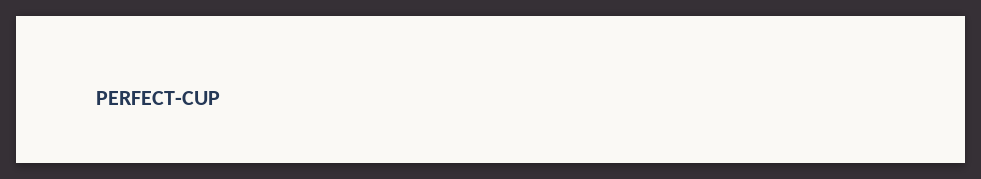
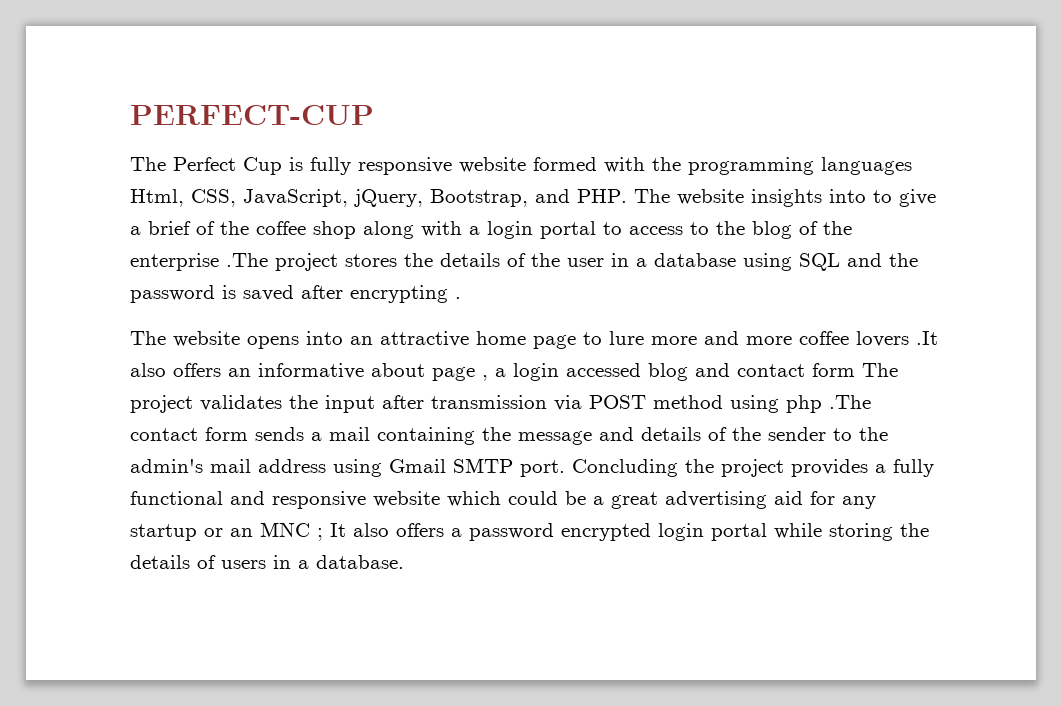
+ The Perfect Cup is fully responsive website formed with the programming languages Html, CSS, JavaScript, jQuery, Bootstrap, and PHP. The website insights into to give a brief of the coffee shop along with a login portal to access to the blog of the enterprise .The project stores the details of the user in a database using SQL and the password is saved after encrypting .
+ The website opens into an attractive home page to lure more and more coffee lovers .It also offers an informative about page , a login accessed blog and contact form The project validates the input after transmission via POST method using php .The contact form sends a mail containing the message and details of the sender to the admin's mail address using Gmail SMTP port. Concluding the project provides a fully functional and responsive website which could be a great advertising aid for any startup or an MNC ; It also offers a password encrypted login portal while storing the details of users in a database.

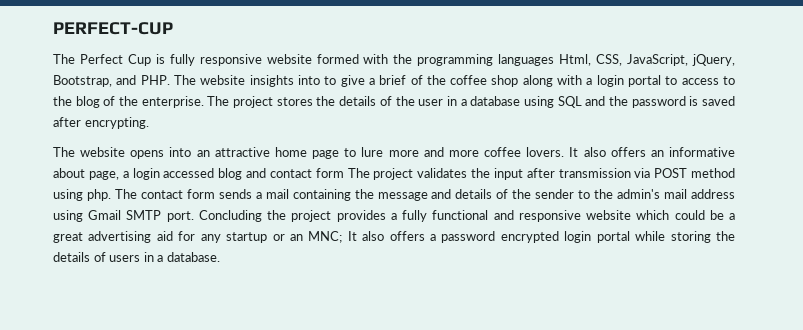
- The Perfect Cup is fully responsive website formed with the programming languages Html, CSS, JavaScript, jQuery, Bootstrap, and PHP. The website insights into to give a brief of the coffee shop along with a login portal to access to the blog of the enterprise .The project stores the details of the user in a database using SQL and the password is saved after encrypting .
+ The Perfect Cup is fully responsive website formed with the programming languages Html, CSS, JavaScript, jQuery, Bootstrap, and PHP. The website insights into to give a brief of the coffee shop along with a login portal to access to the blog of the enterprise. The project stores the details of the user in a database using SQL and the password is saved after encrypting.
- The website opens into an attractive home page to lure more and more coffee lovers .It also offers an informative about page , a login accessed blog and contact form The project validates the input after transmission via POST method using php .The contact form sends a mail containing the message and details of the sender to the admin's mail address using Gmail SMTP port.
+ The website opens into an attractive home page to lure more and more coffee lovers. It also offers an informative about page, a login accessed blog and contact form The project validates the input after transmission via POST method using php. The contact form sends a mail containing the message and details of the sender to the admin's mail address using Gmail SMTP port.
- Concluding the project provides a fully functional and responsive website which could be a great advertising aid for any startup or an MNC ; It also offers a password encrypted login portal while storing the details of users in a database.
+ Concluding the project provides a fully functional and responsive website which could be a great advertising aid for any startup or an MNC; It also offers a password encrypted login portal while storing the details of users in a database.

